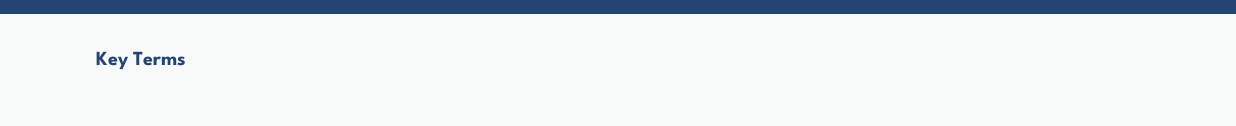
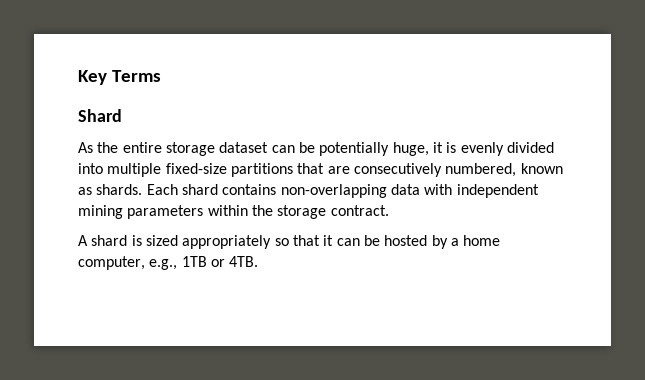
+ Shard
+ As the entire storage dataset can be potentially huge, it is evenly divided into multiple fixed-size partitions that are consecutively numbered, known as shards. Each shard contains non-overlapping data with independent mining parameters within the storage contract.
+ A shard is sized appropriately so that it can be hosted by a home computer, e.g., 1TB or 4TB.

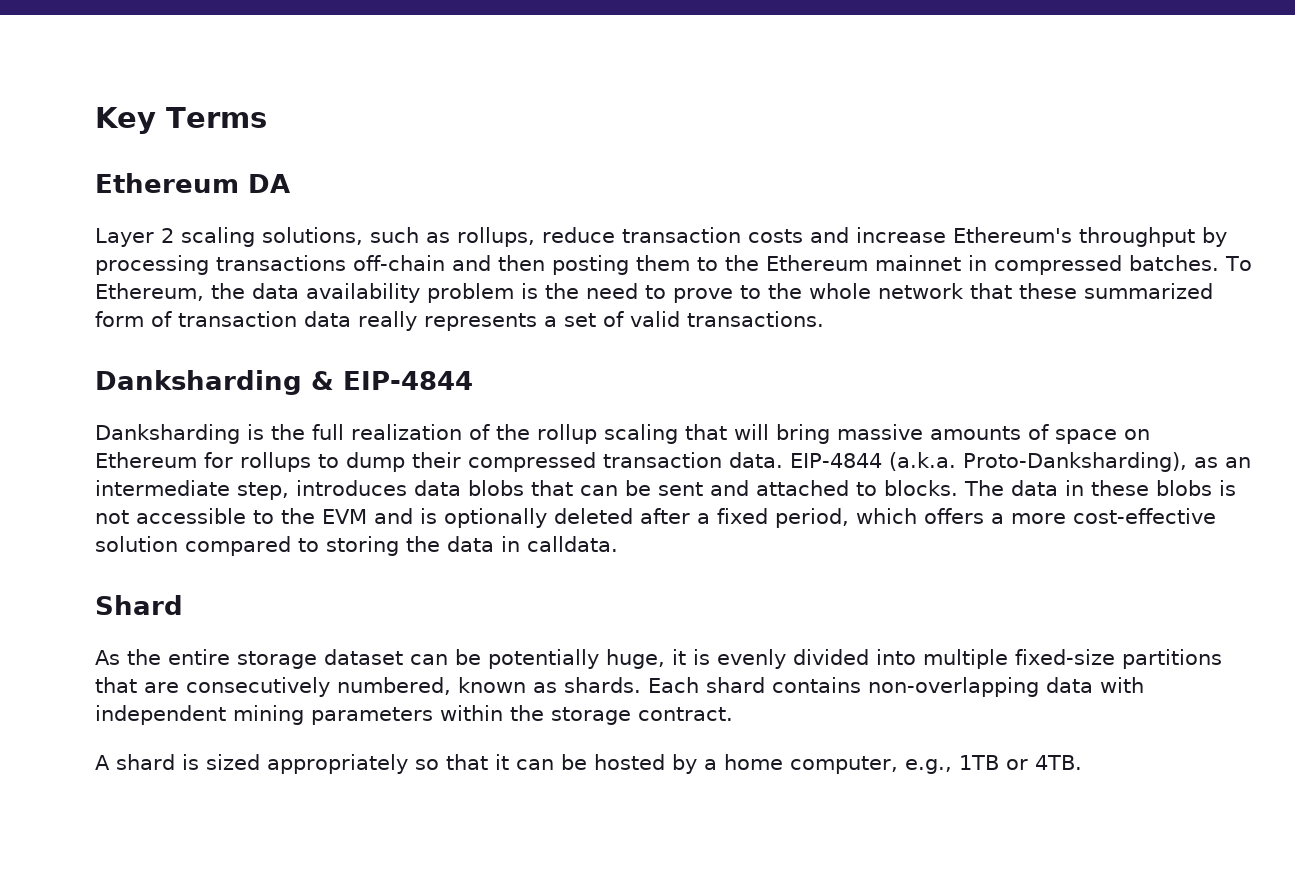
+ Ethereum DA
+ Layer 2 scaling solutions, such as rollups, reduce transaction costs and increase Ethereum's throughput by processing transactions off-chain and then posting them to the Ethereum mainnet in compressed batches. To Ethereum, the data availability problem is the need to prove to the whole network that these summarized form of transaction data really represents a set of valid transactions.
+ Danksharding & EIP-4844
+ Danksharding is the full realization of the rollup scaling that will bring massive amounts of space on Ethereum for rollups to dump their compressed transaction data. EIP-4844 (a.k.a. Proto-Danksharding), as an intermediate step, introduces data blobs that can be sent and attached to blocks. The data in these blobs is not accessible to the EVM and is optionally deleted after a fixed period, which offers a more cost-effective solution compared to storing the data in calldata.

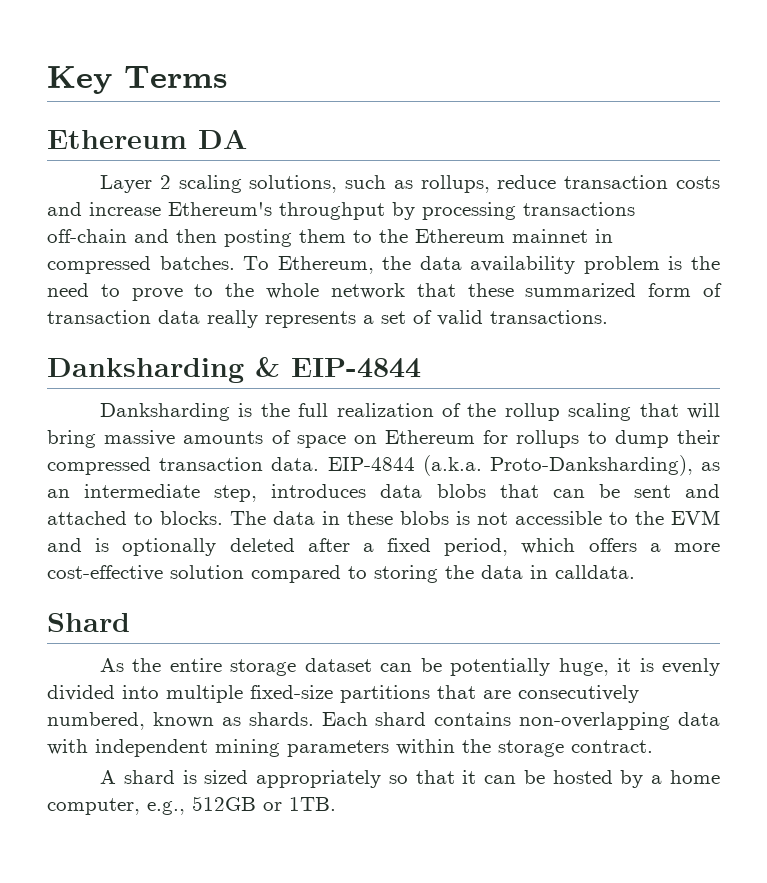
- A shard is sized appropriately so that it can be hosted by a home computer, e.g., 1TB or 4TB.
+ A shard is sized appropriately so that it can be hosted by a home computer, e.g., 512GB or 1TB.

